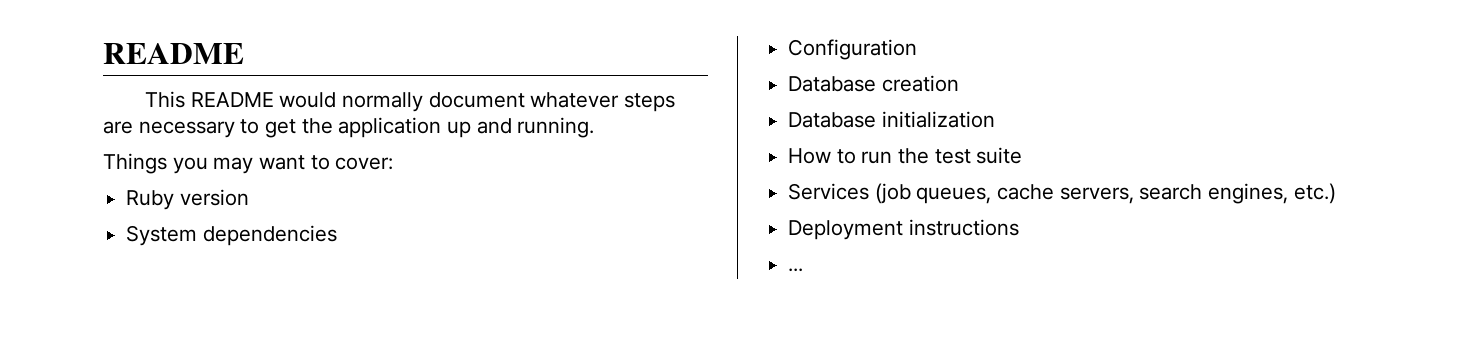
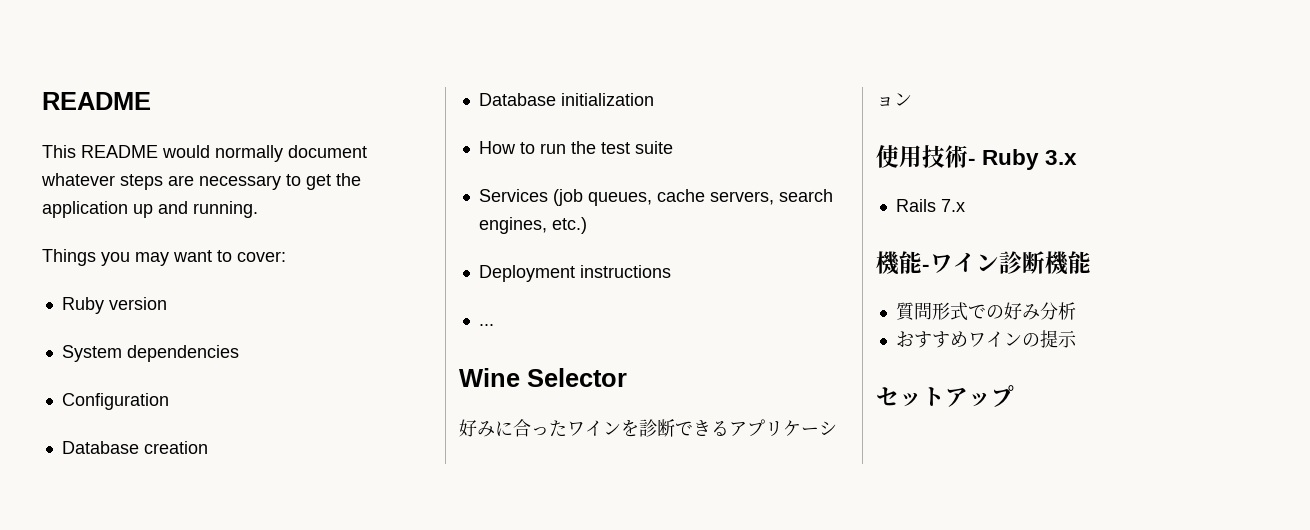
+ Wine Selector
+ 好みに合ったワインを診断できるアプリケーション
+ 使用技術- Ruby 3.x
+ Rails 7.x
+ 機能-ワイン診断機能
+ 質問形式での好み分析
+ おすすめワインの提示
+ セットアップ

